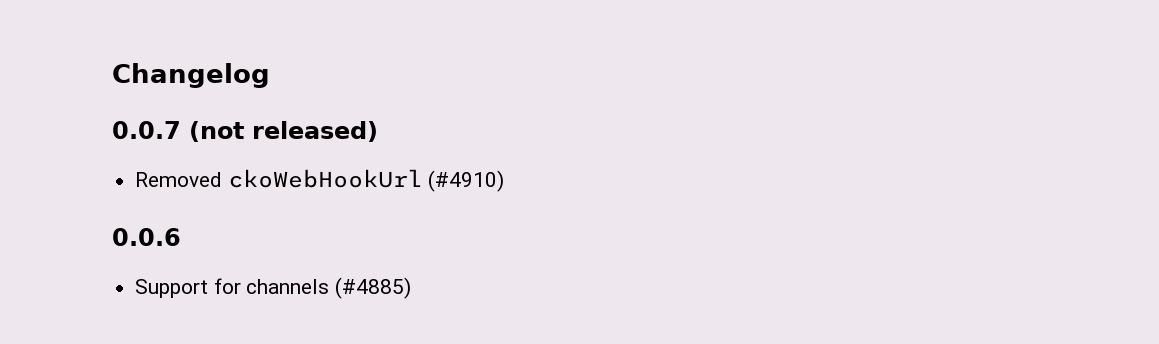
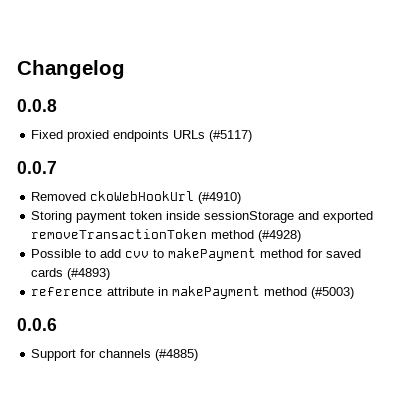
+ 0.0.8
+ Fixed proxied endpoints URLs (#5117)
- 0.0.7 (not released)
+ 0.0.7
+ Storing payment token inside sessionStorage and exported removeTransactionToken method (#4928)
+ Possible to add cvv to makePayment method for saved cards (#4893)
+ reference attribute in makePayment method (#5003)

